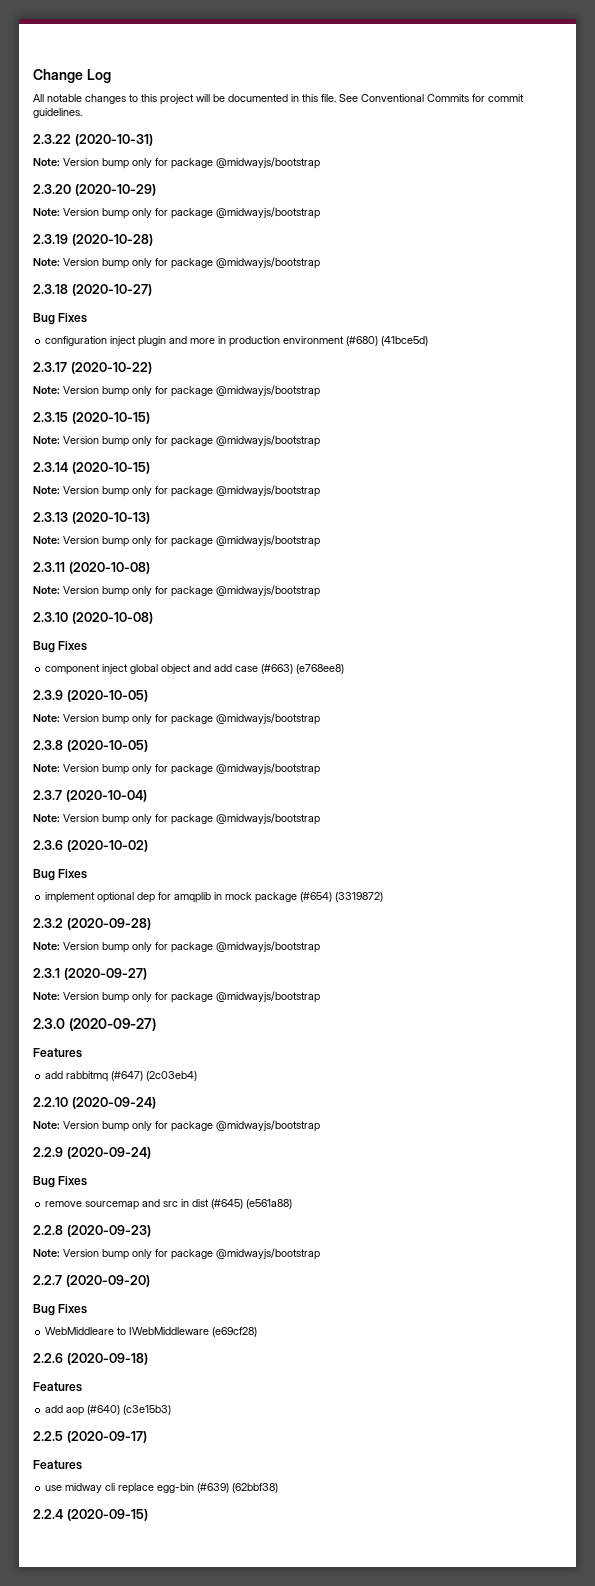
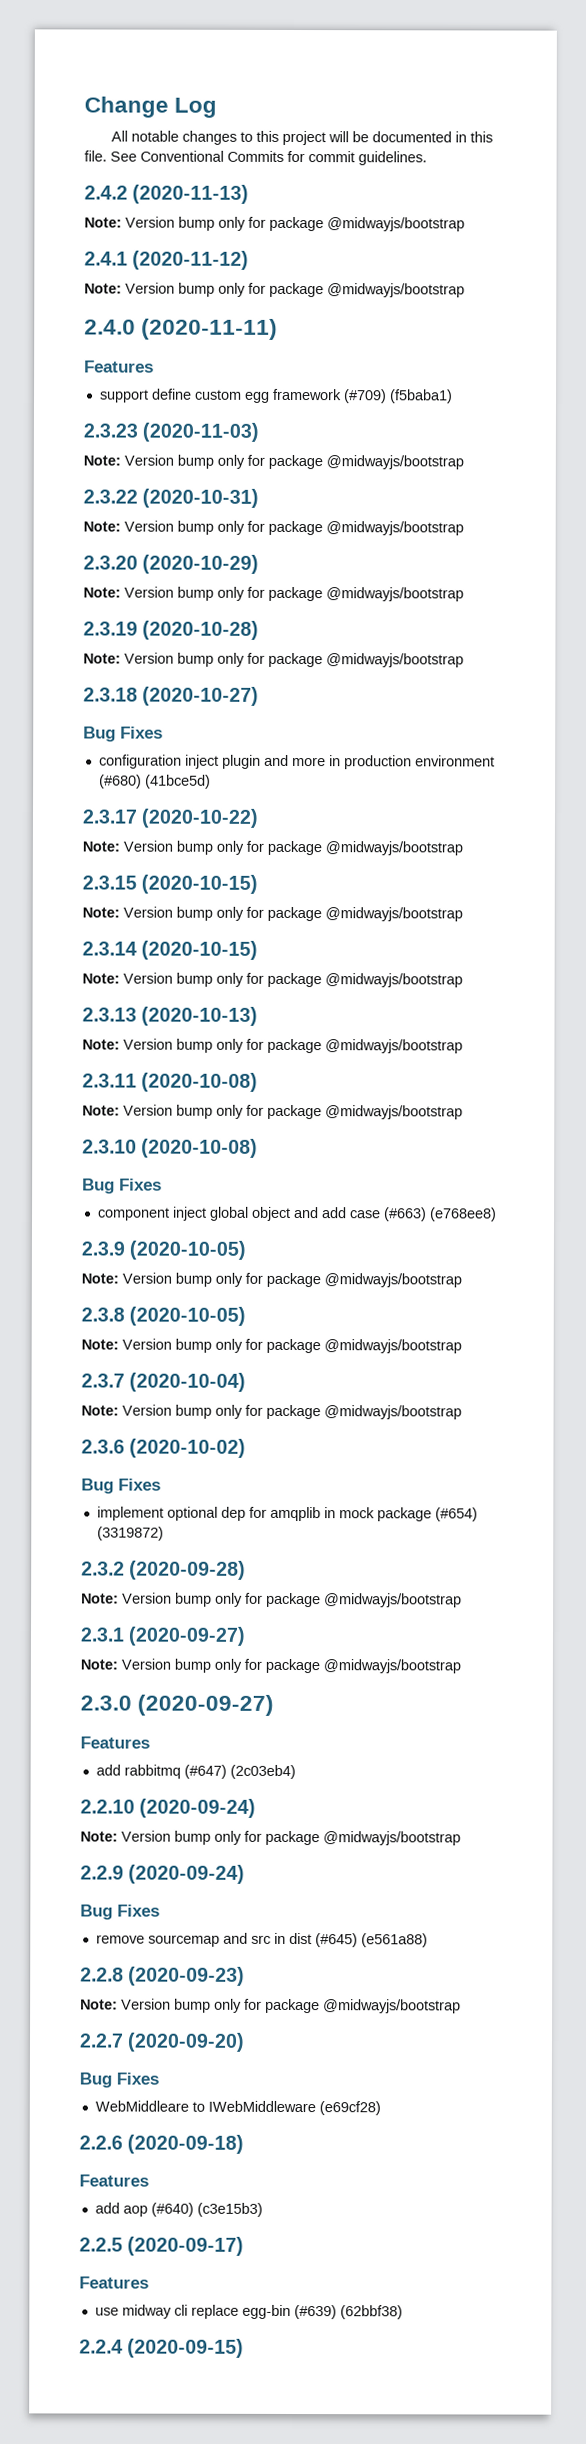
+ 2.4.2 (2020-11-13)
+ Note: Version bump only for package @midwayjs/bootstrap
+ 2.4.1 (2020-11-12)
+ Note: Version bump only for package @midwayjs/bootstrap
+ 2.4.0 (2020-11-11)
+ Features
+ support define custom egg framework (#709) (f5baba1)
+ 2.3.23 (2020-11-03)
+ Note: Version bump only for package @midwayjs/bootstrap

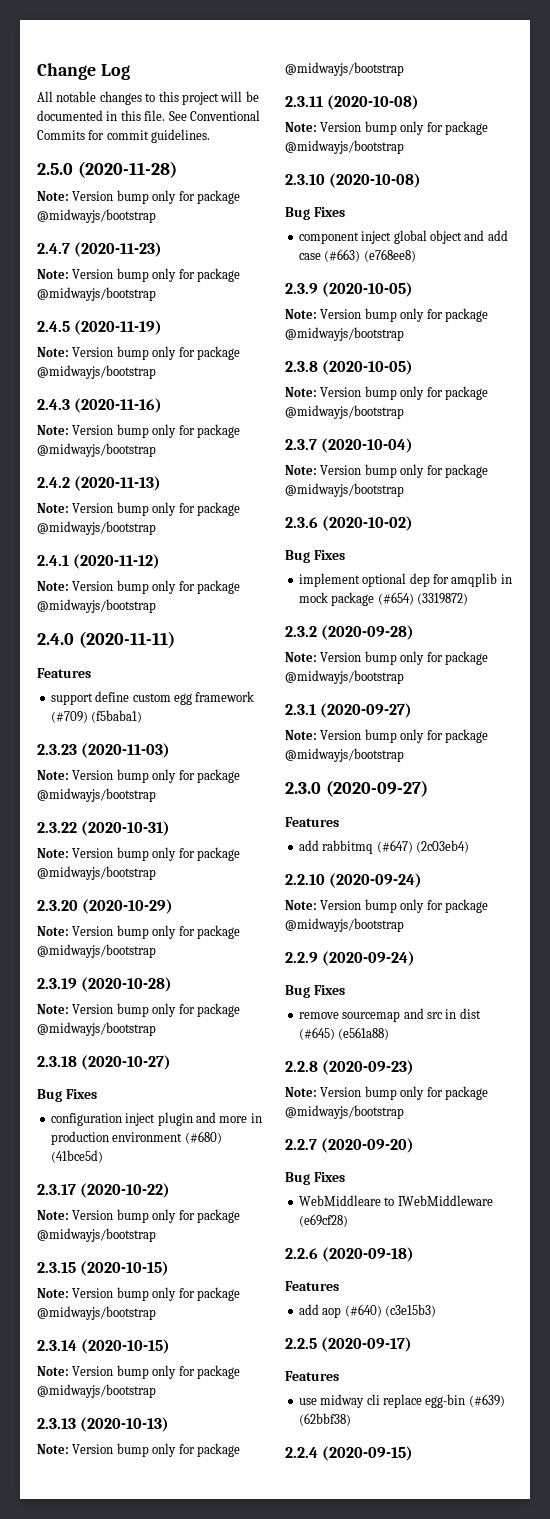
+ 2.5.0 (2020-11-28)
+ Note: Version bump only for package @midwayjs/bootstrap
+ 2.4.7 (2020-11-23)
+ Note: Version bump only for package @midwayjs/bootstrap
+ 2.4.5 (2020-11-19)
+ Note: Version bump only for package @midwayjs/bootstrap
+ 2.4.3 (2020-11-16)
+ Note: Version bump only for package @midwayjs/bootstrap

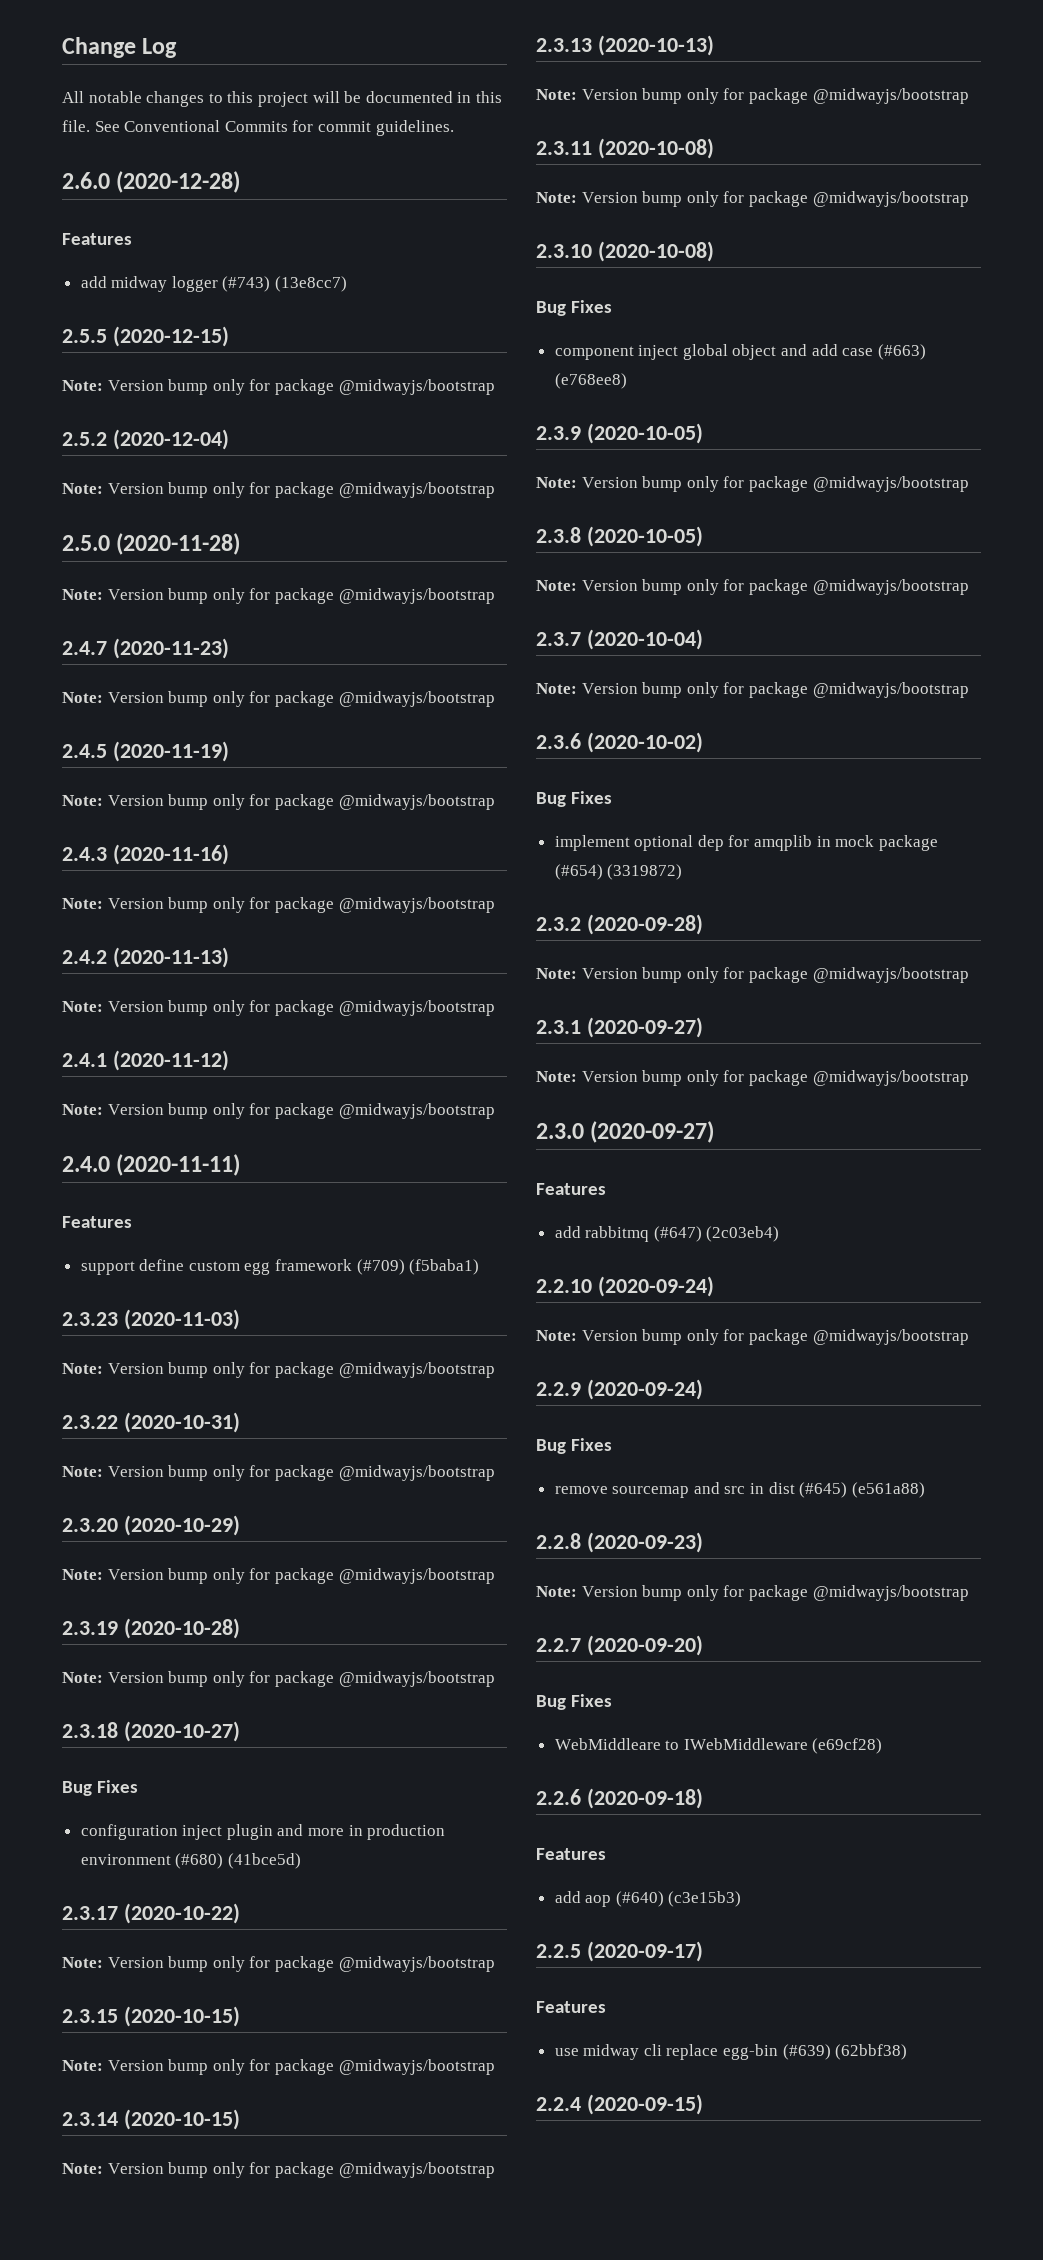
+ 2.6.0 (2020-12-28)
+ Features
+ add midway logger (#743) (13e8cc7)
+ 2.5.5 (2020-12-15)
+ Note: Version bump only for package @midwayjs/bootstrap
+ 2.5.2 (2020-12-04)
+ Note: Version bump only for package @midwayjs/bootstrap

